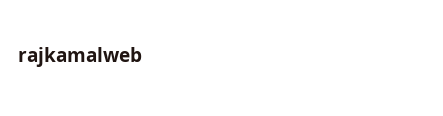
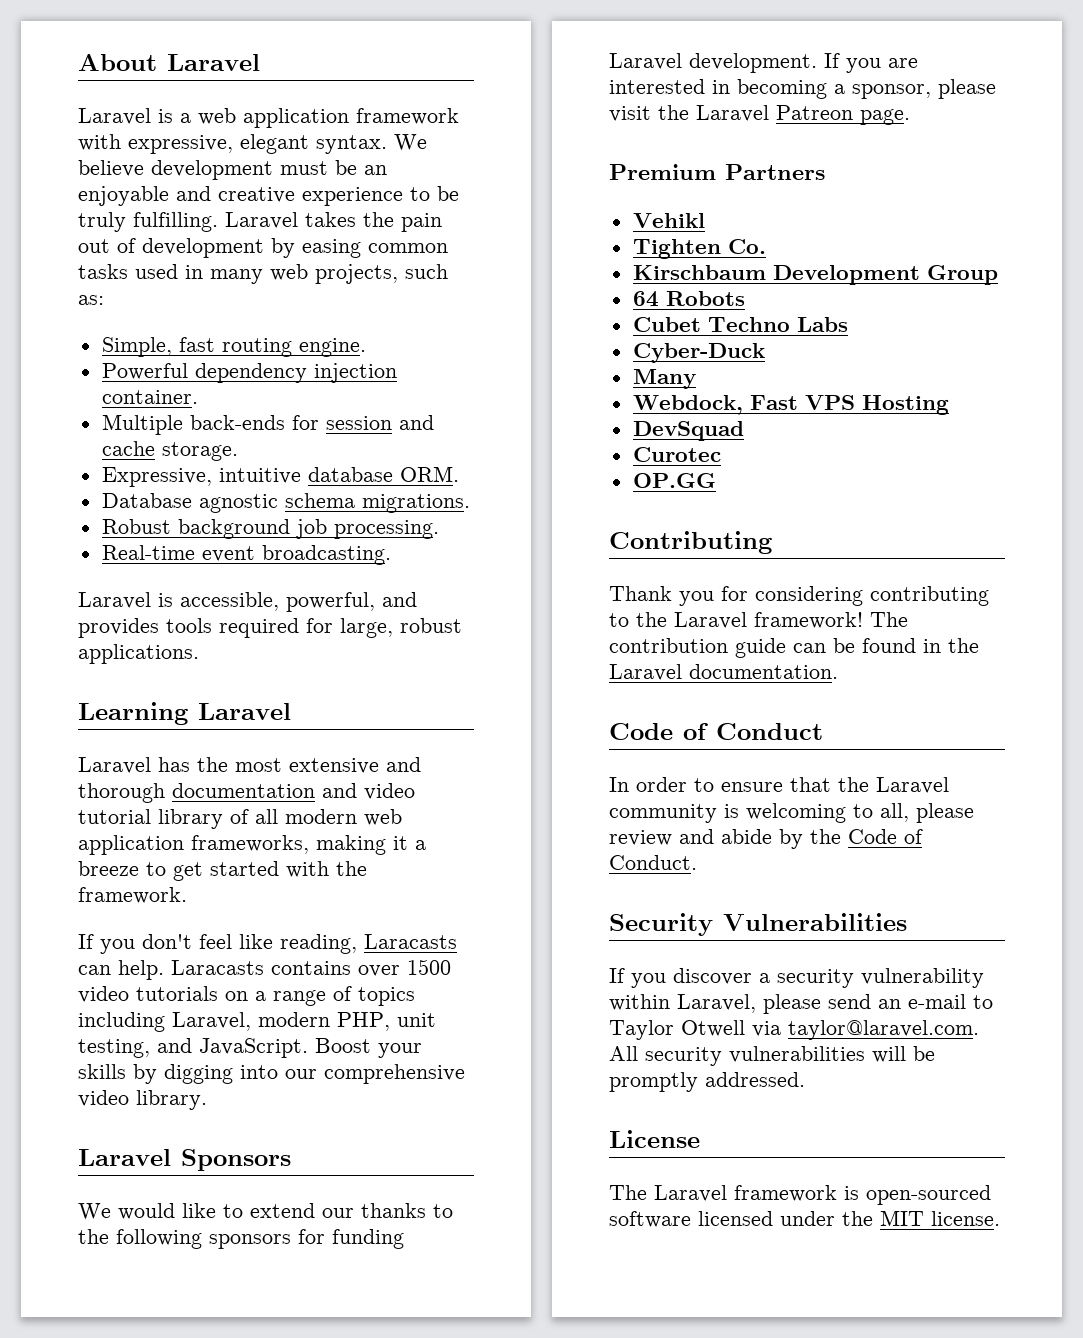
- rajkamalweb
+ About Laravel
+ Laravel is a web application framework with expressive, elegant syntax. We believe development must be an enjoyable and creative experience to be truly fulfilling. Laravel takes the pain out of development by easing common tasks used in many web projects, such as:
+ Simple, fast routing engine.
+ Powerful dependency injection container.
+ Multiple back-ends for session and cache storage.
+ Expressive, intuitive database ORM.
+ Database agnostic schema migrations.
+ Robust background job processing.
+ Real-time event broadcasting.
+ Laravel is accessible, powerful, and provides tools required for large, robust applications.
+ Learning Laravel
+ Laravel has the most extensive and thorough documentation and video tutorial library of all modern web application frameworks, making it a breeze to get started with the framework.
+ If you don't feel like reading, Laracasts can help. Laracasts contains over 1500 video tutorials on a range of topics including Laravel, modern PHP, unit testing, and JavaScript. Boost your skills by digging into our comprehensive video library.
+ Laravel Sponsors
+ We would like to extend our thanks to the following sponsors for funding Laravel development. If you are interested in becoming a sponsor, please visit the Laravel Patreon page.
+ Premium Partners
+ Vehikl
+ Tighten Co.
+ Kirschbaum Development Group
+ 64 Robots
+ Cubet Techno Labs
+ Cyber-Duck
+ Many
+ Webdock, Fast VPS Hosting
+ DevSquad
+ Curotec
+ OP.GG
+ Contributing
+ Thank you for considering contributing to the Laravel framework! The contribution guide can be found in the Laravel documentation.
+ Code of Conduct
+ In order to ensure that the Laravel community is welcoming to all, please review and abide by the Code of Conduct.
+ Security Vulnerabilities
+ If you discover a security vulnerability within Laravel, please send an e-mail to Taylor Otwell via taylor@laravel.com. All security vulnerabilities will be promptly addressed.
+ License
+ The Laravel framework is open-sourced software licensed under the MIT license.

